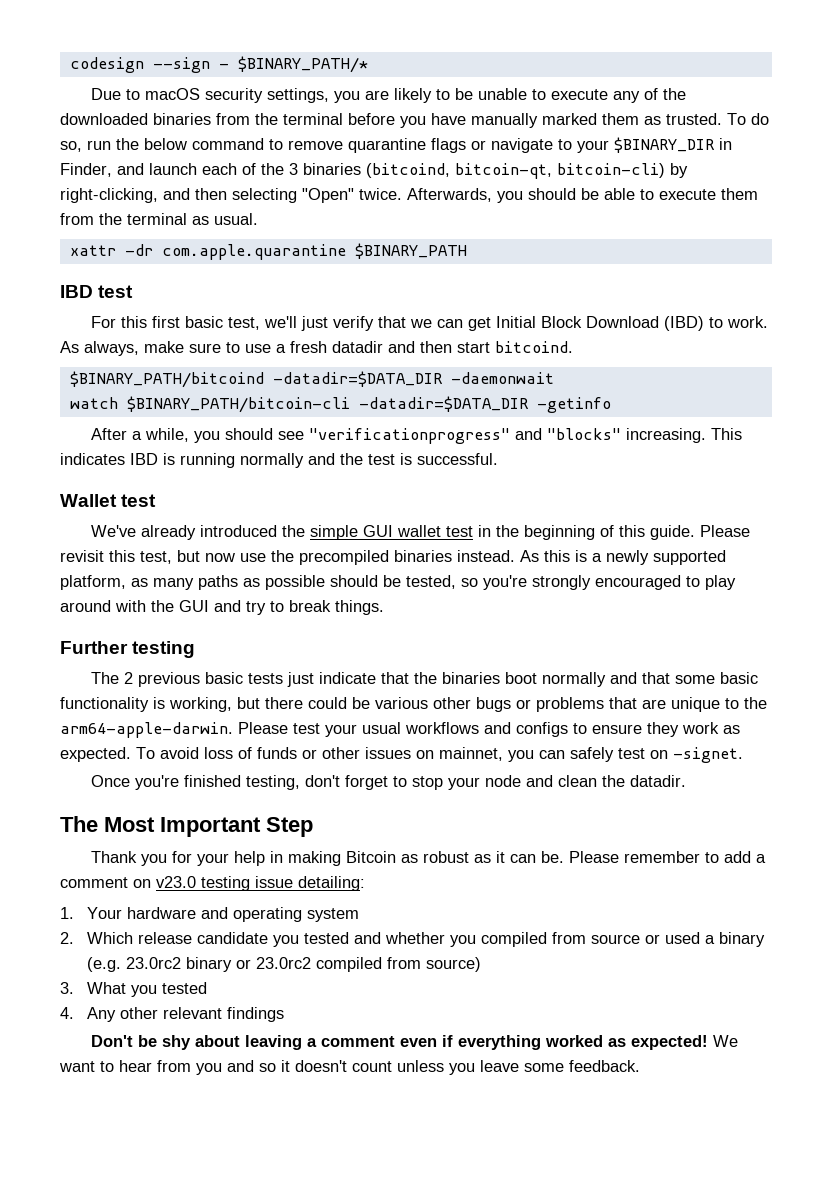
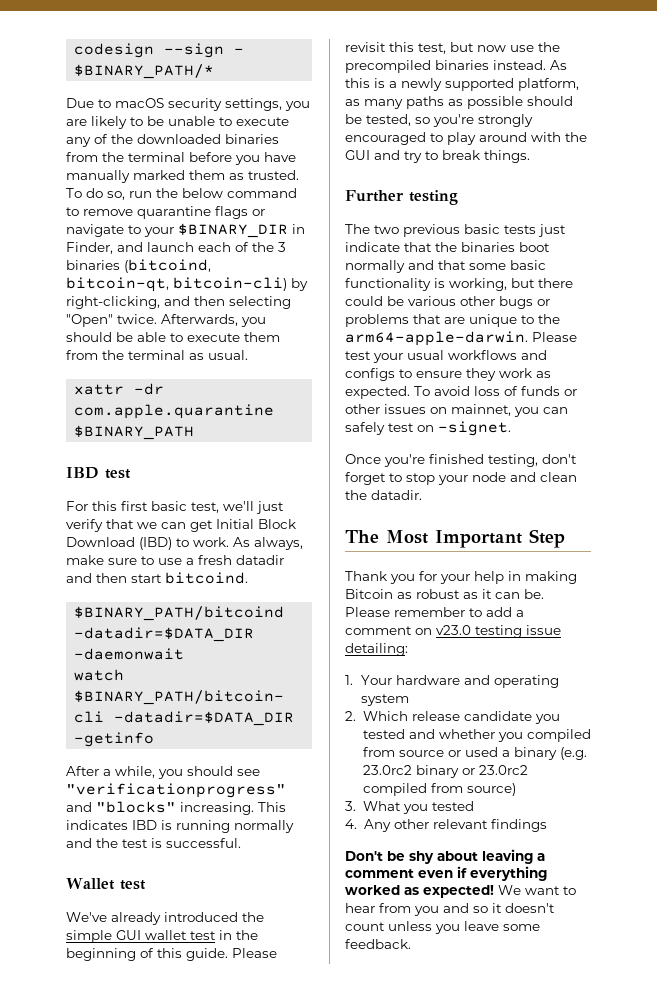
- The 2 previous basic tests just indicate that the binaries boot normally and that some basic functionality is working, but there could be various other bugs or problems that are unique to the arm64-apple-darwin.
+ The two previous basic tests just indicate that the binaries boot normally and that some basic functionality is working, but there could be various other bugs or problems that are unique to the arm64-apple-darwin.

